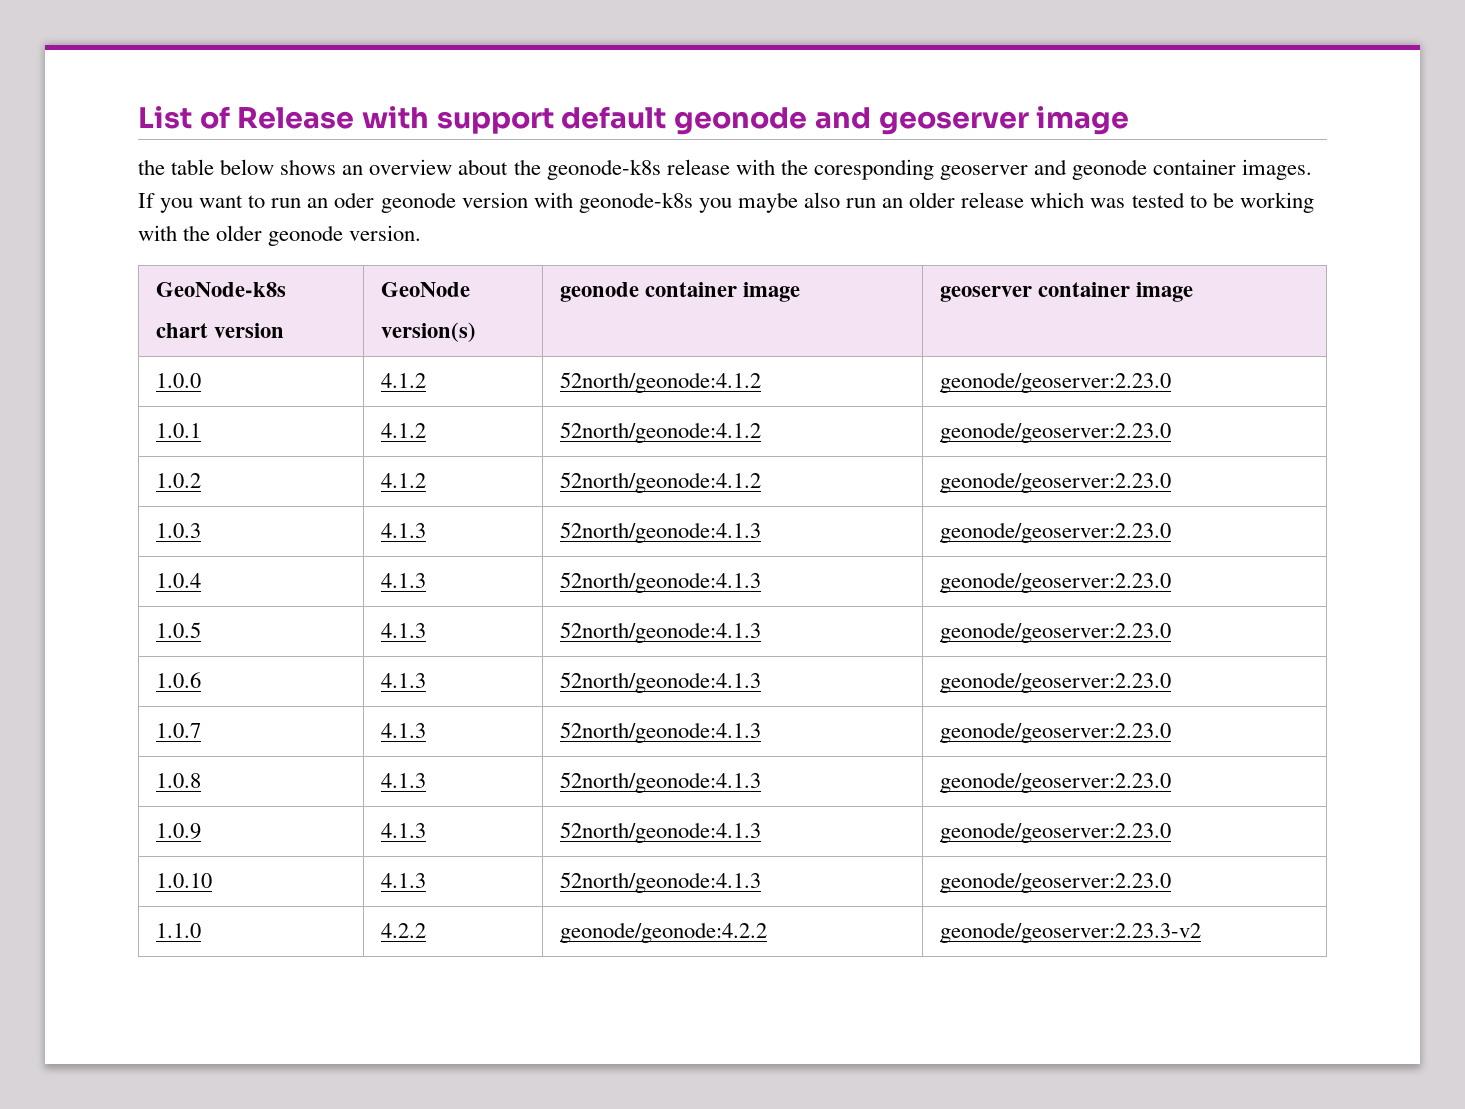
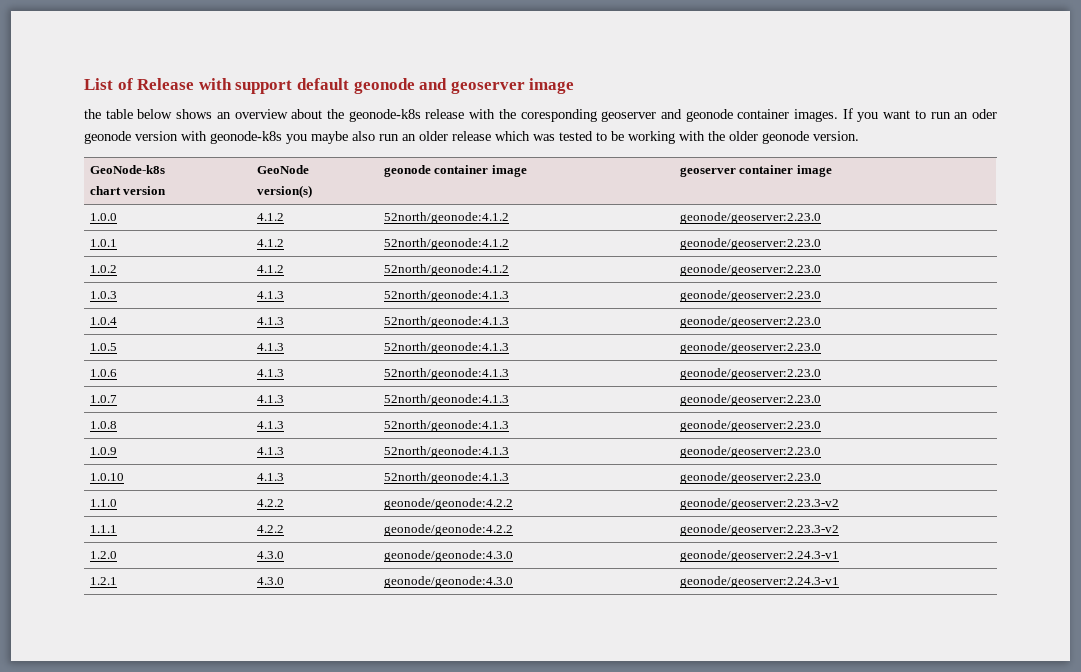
+ 1.1.1 | 4.2.2 | geonode/geonode:4.2.2 | geonode/geoserver:2.23.3-v2
+ 1.2.0 | 4.3.0 | geonode/geonode:4.3.0 | geonode/geoserver:2.24.3-v1
+ 1.2.1 | 4.3.0 | geonode/geonode:4.3.0 | geonode/geoserver:2.24.3-v1

